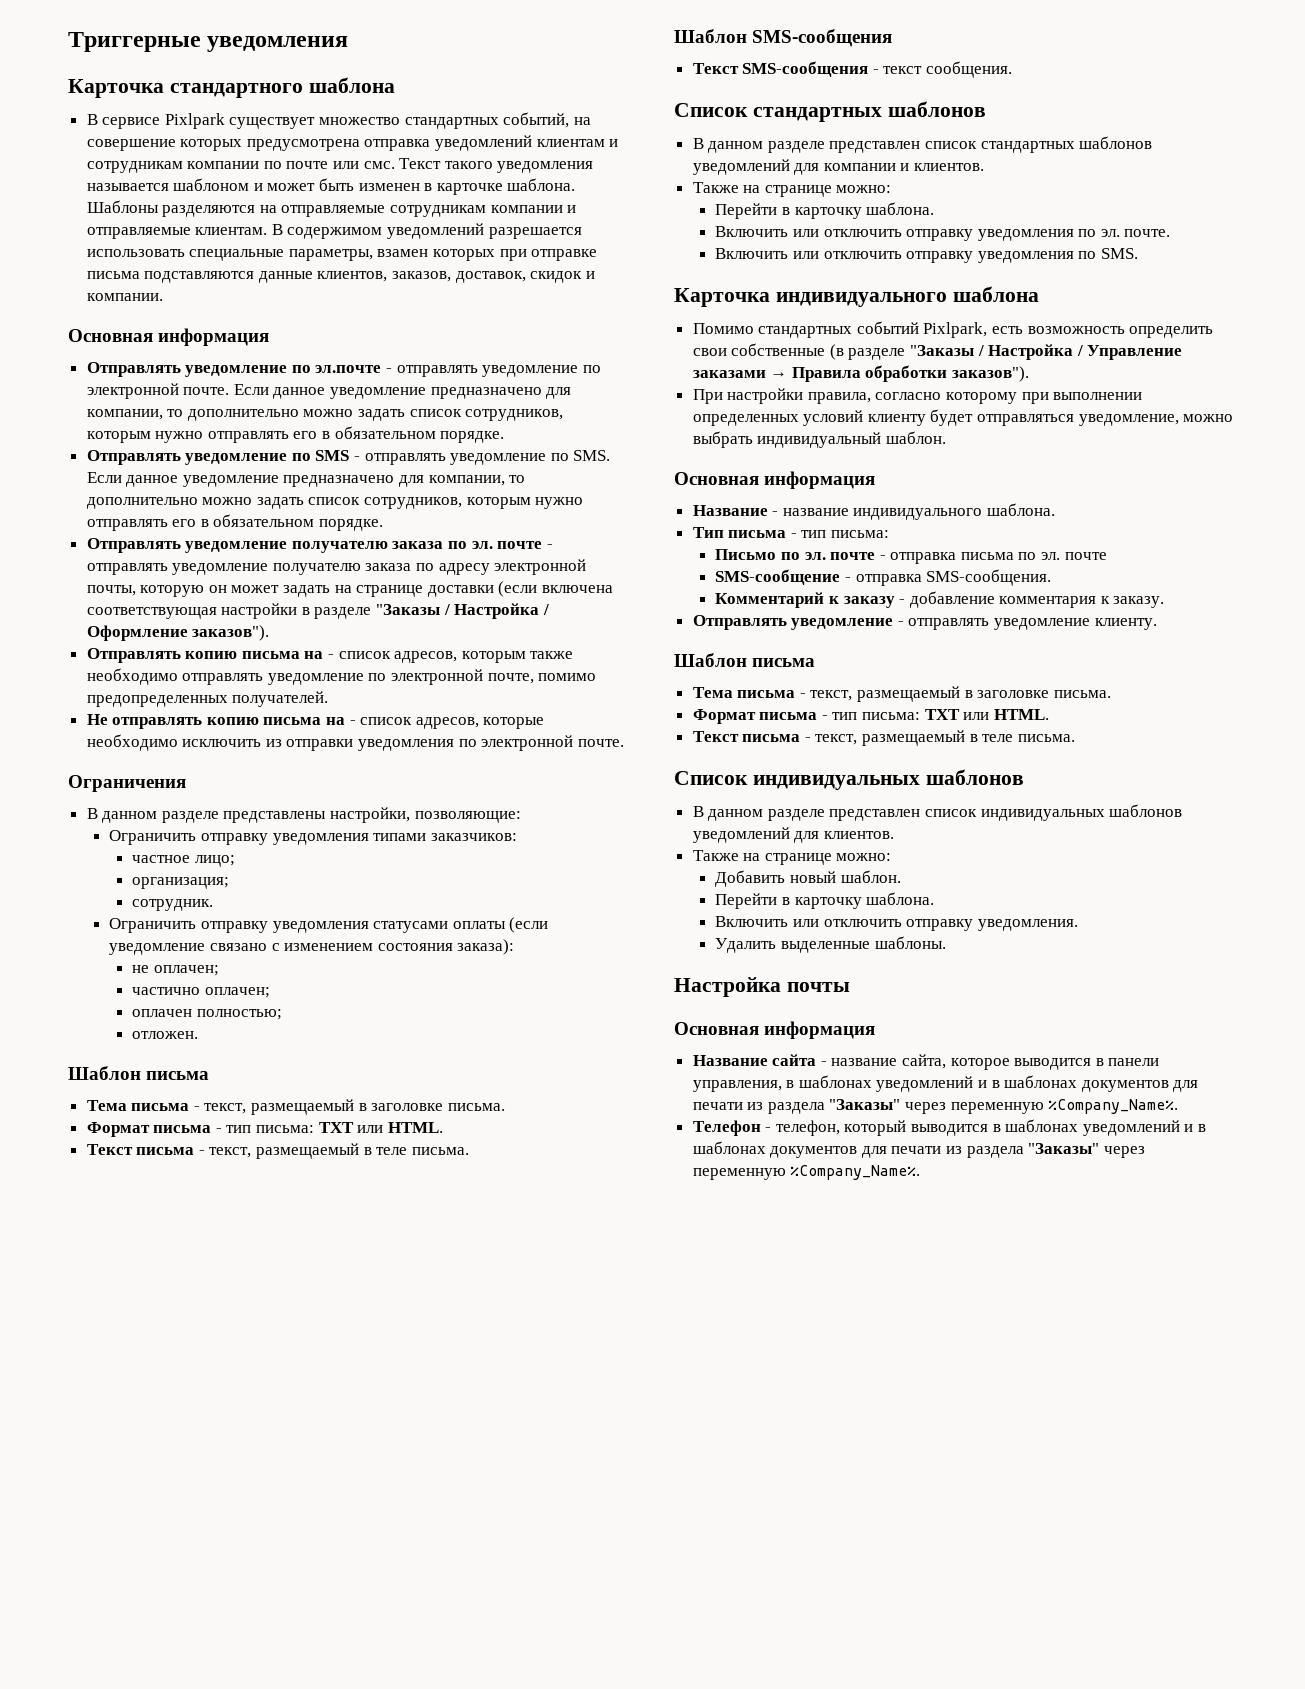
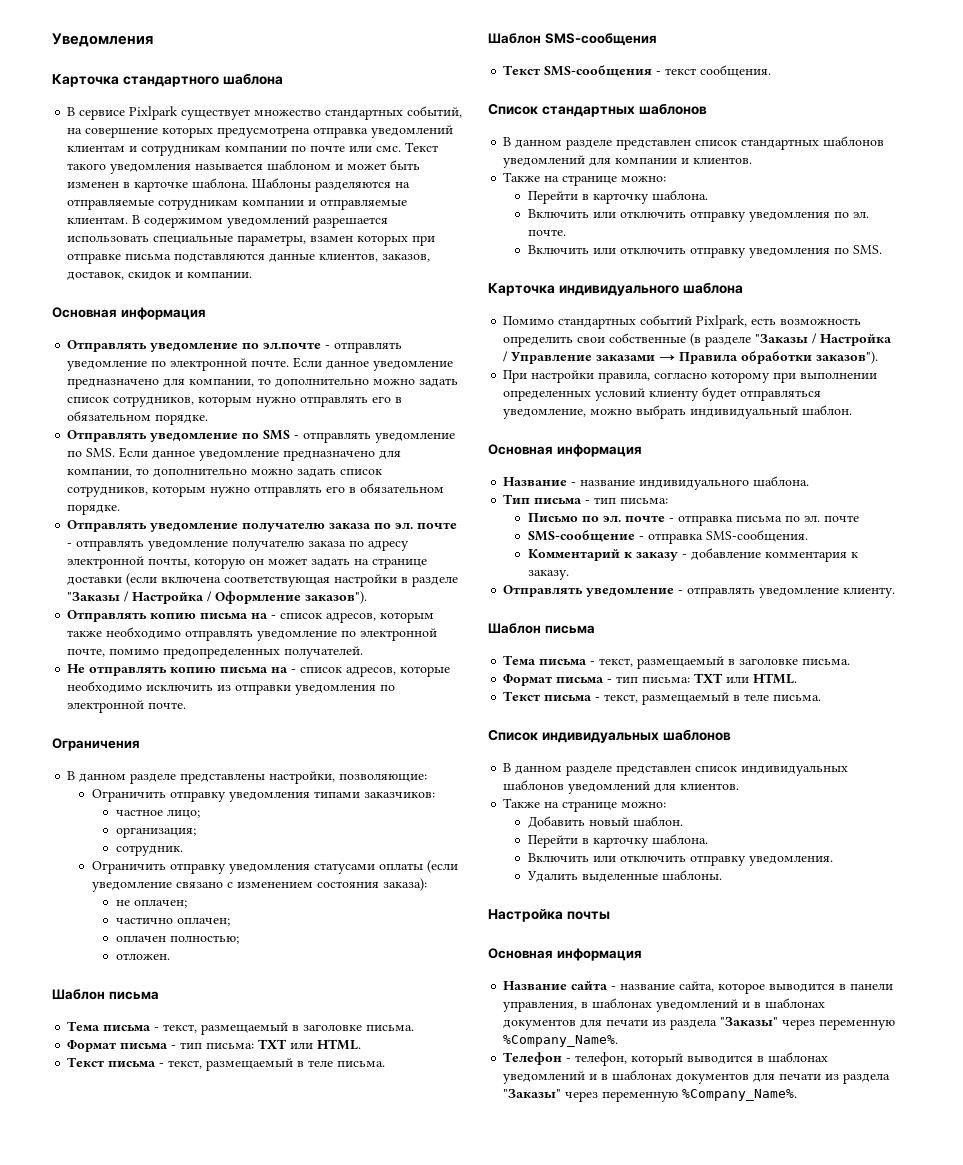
- Триггерные уведомления
+ Уведомления

